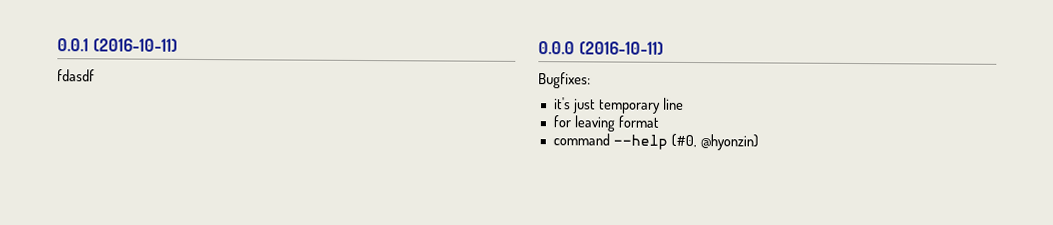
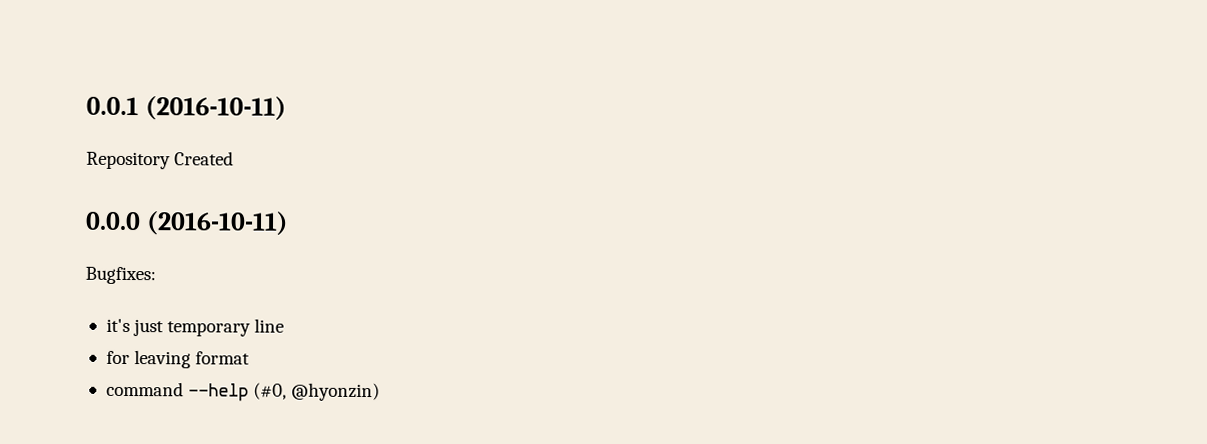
- fdasdf
+ Repository Created

